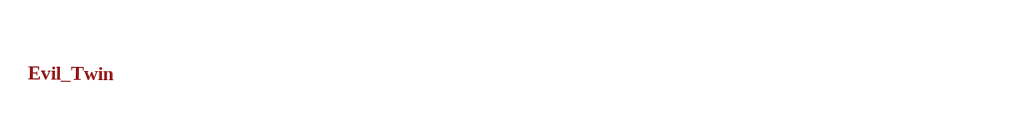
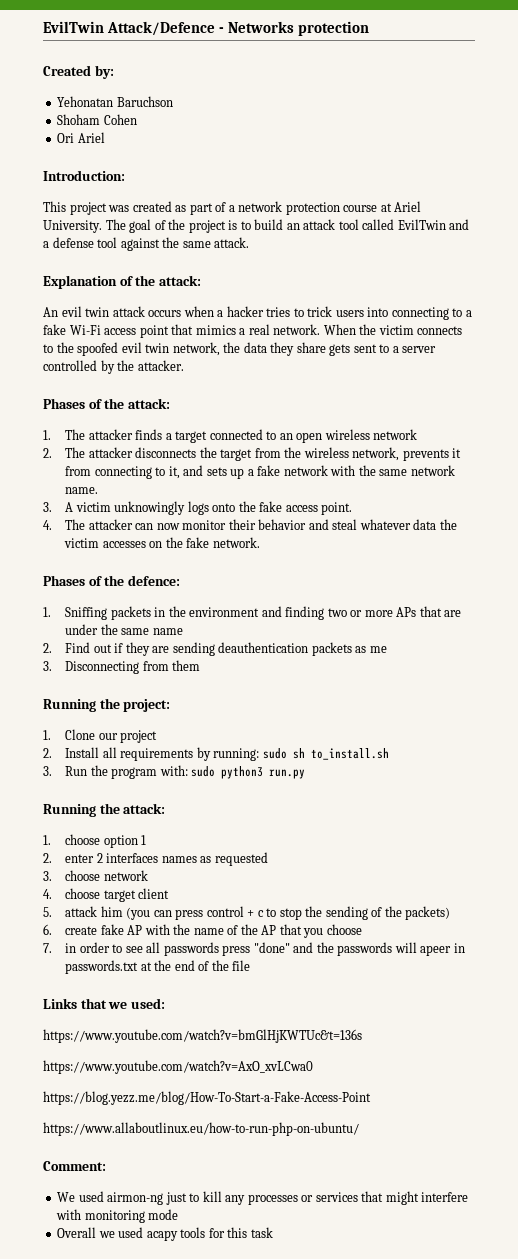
- Evil_Twin
+ EvilTwin Attack/Defence - Networks protection
+ Created by:
+ Yehonatan Baruchson
+ Shoham Cohen
+ Ori Ariel
+ Introduction:
+ This project was created as part of a network protection course at Ariel University. The goal of the project is to build an attack tool called EvilTwin and a defense tool against the same attack.
+ Explanation of the attack:
+ An evil twin attack occurs when a hacker tries to trick users into connecting to a fake Wi-Fi access point that mimics a real network. When the victim connects to the spoofed evil twin network, the data they share gets sent to a server controlled by the attacker.
+ Phases of the attack:
+ 1. The attacker finds a target connected to an open wireless network
+ 2. The attacker disconnects the target from the wireless network, prevents it from connecting to it, and sets up a fake network with the same network name.
+ 3. A victim unknowingly logs onto the fake access point.
+ 4. The attacker can now monitor their behavior and steal whatever data the victim accesses on the fake network.
+ Phases of the defence:
+ 1. Sniffing packets in the environment and finding two or more APs that are under the same name
+ 2. Find out if they are sending deauthentication packets as me
+ 3. Disconnecting from them
+ Running the project:
+ 1. Clone our project
+ 2. Install all requirements by running: sudo sh to_install.sh
+ 3. Run the program with: sudo python3 run.py
+ Running the attack:
+ 1. choose option 1
+ 2. enter 2 interfaces names as requested
+ 3. choose network
+ 4. choose target client
+ 5. attack him (you can press control + c to stop the sending of the packets)
+ 6. create fake AP with the name of the AP that you choose
+ 7. in order to see all passwords press "done" and the passwords will apeer in passwords.txt at the end of the file
+ Links that we used:
+ https://www.youtube.com/watch?v=bmGlHjKWTUc&t=136s
+ https://www.youtube.com/watch?v=AxO_xvLCwa0
+ https://blog.yezz.me/blog/How-To-Start-a-Fake-Access-Point
+ https://www.allaboutlinux.eu/how-to-run-php-on-ubuntu/
+ Comment:
+ We used airmon-ng just to kill any processes or services that might interfere with monitoring mode
+ Overall we used acapy tools for this task

